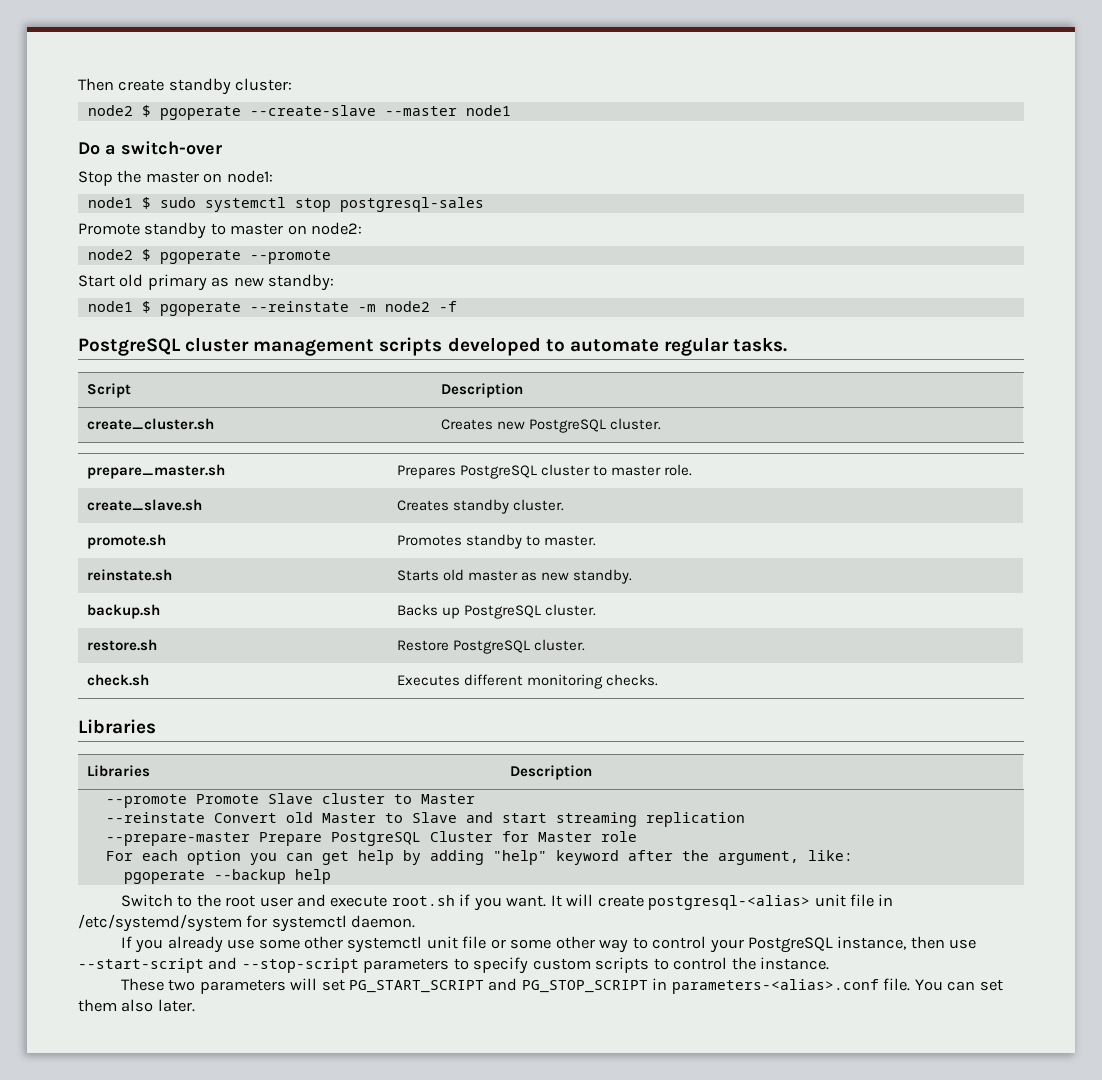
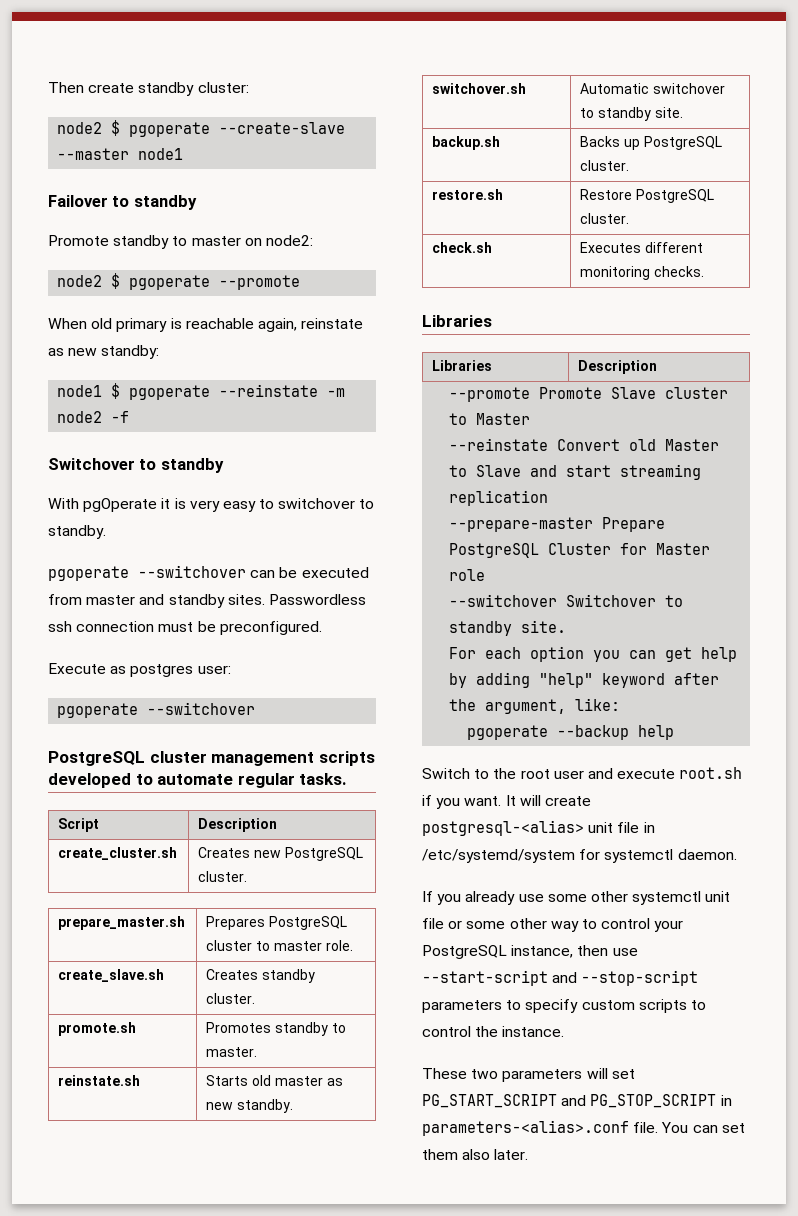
- Do a switch-over
- Stop the master on node1:
- node1 $ sudo systemctl stop postgresql-sales
+ Failover to standby
- Start old primary as new standby:
+ When old primary is reachable again, reinstate as new standby:
  node1 $ pgoperate --reinstate -m node2 -f
+ Switchover to standby
+ With pgOperate it is very easy to switchover to standby.
+ pgoperate --switchover can be executed from master and standby sites. Passwordless ssh connection must be preconfigured.
+ Execute as postgres user:
+ pgoperate --switchover
+ switchover.sh | Automatic switchover to standby site.
+ --switchover Switchover to standby site.

